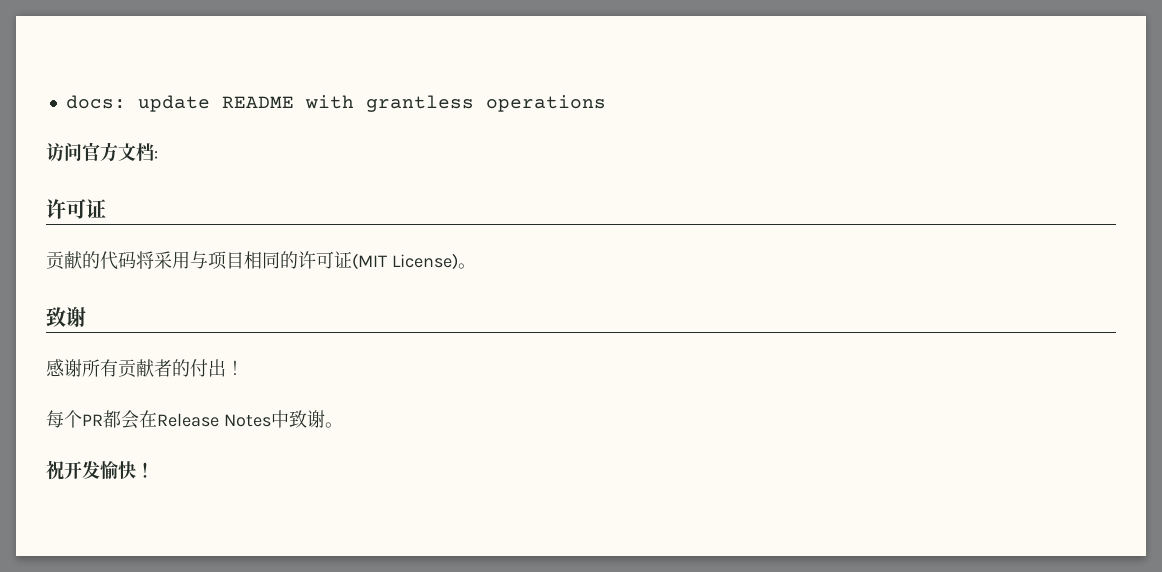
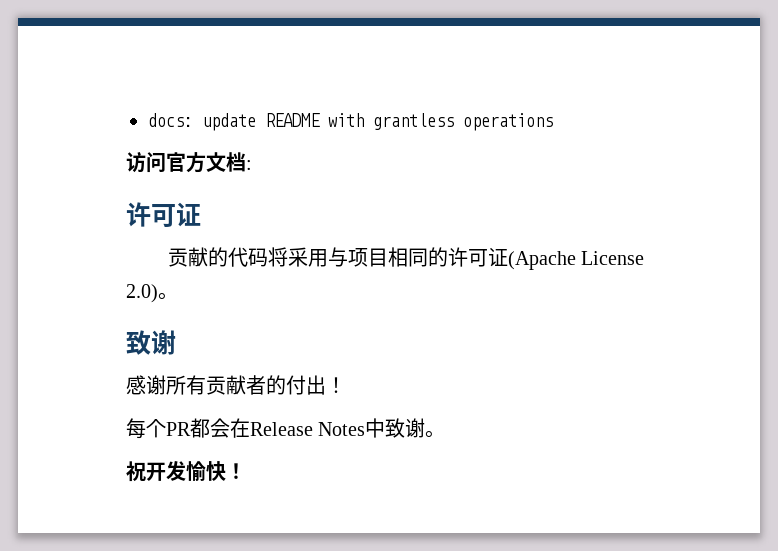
- 贡献的代码将采用与项目相同的许可证(MIT License)。
+ 贡献的代码将采用与项目相同的许可证(Apache License 2.0)。

